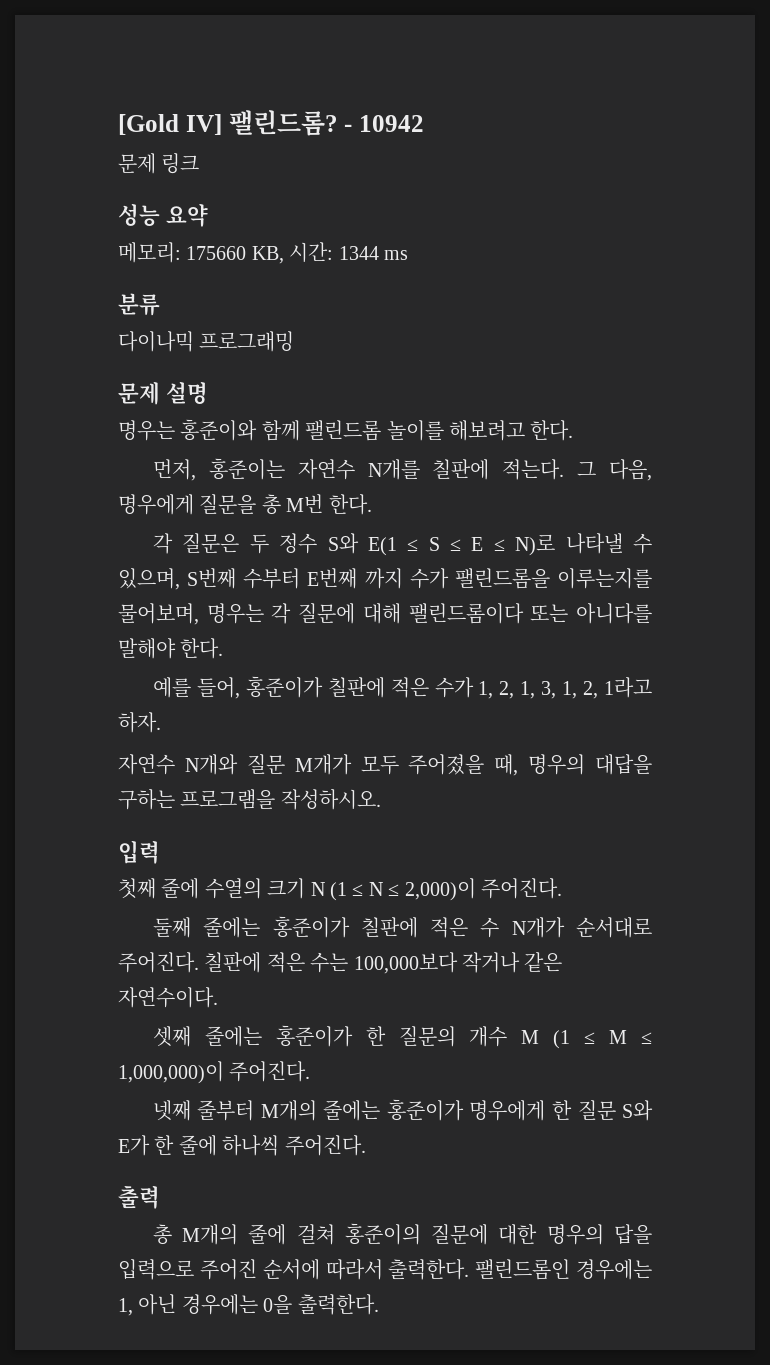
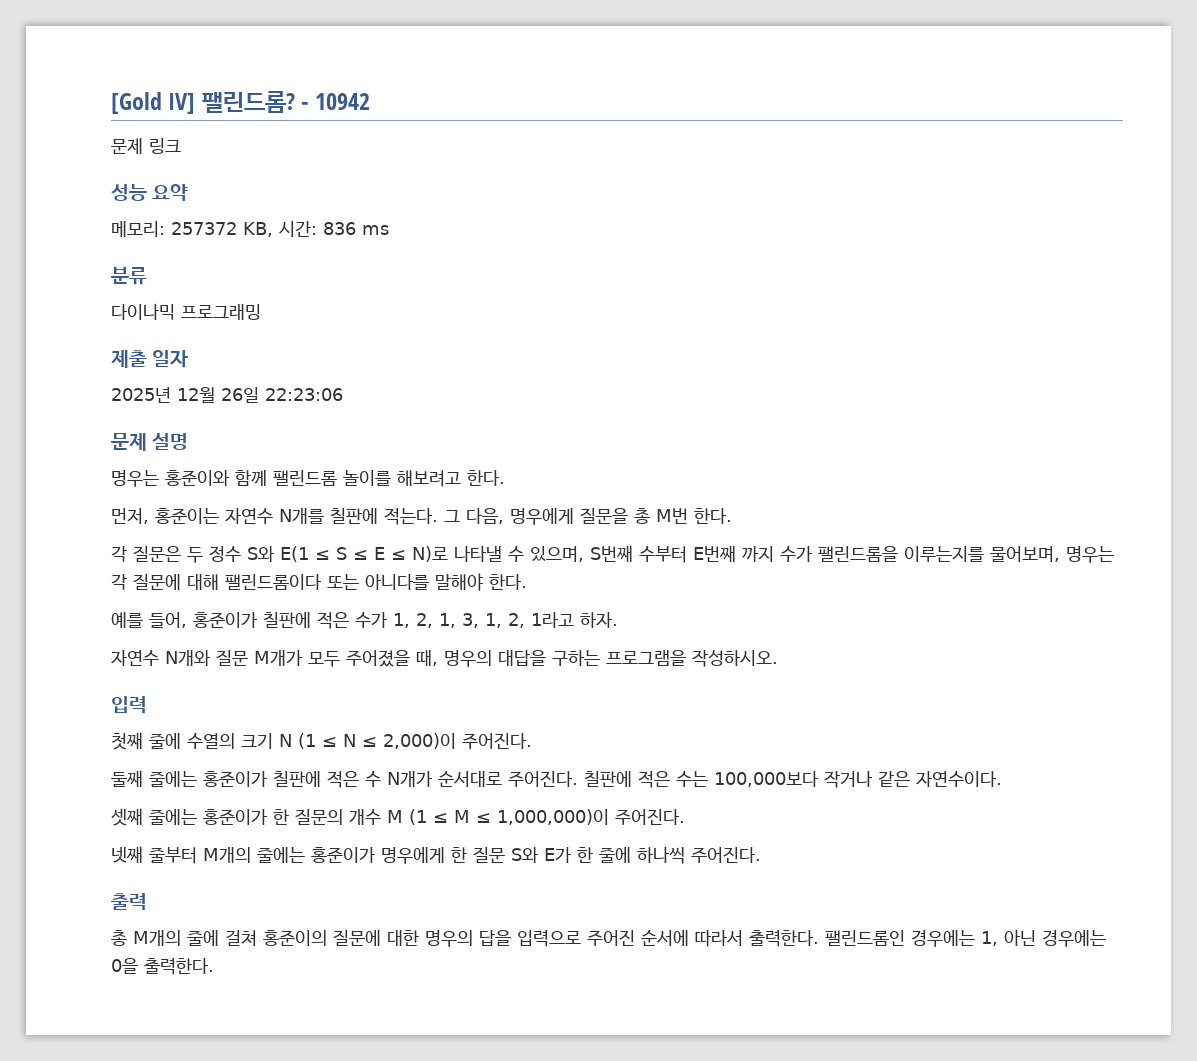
- 메모리: 175660 KB, 시간: 1344 ms
+ 메모리: 257372 KB, 시간: 836 ms
+ 제출 일자
+ 2025년 12월 26일 22:23:06

